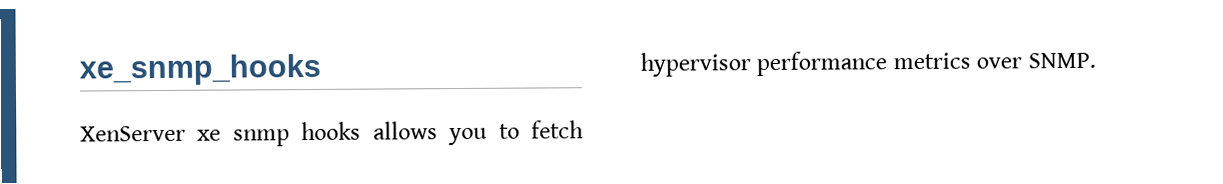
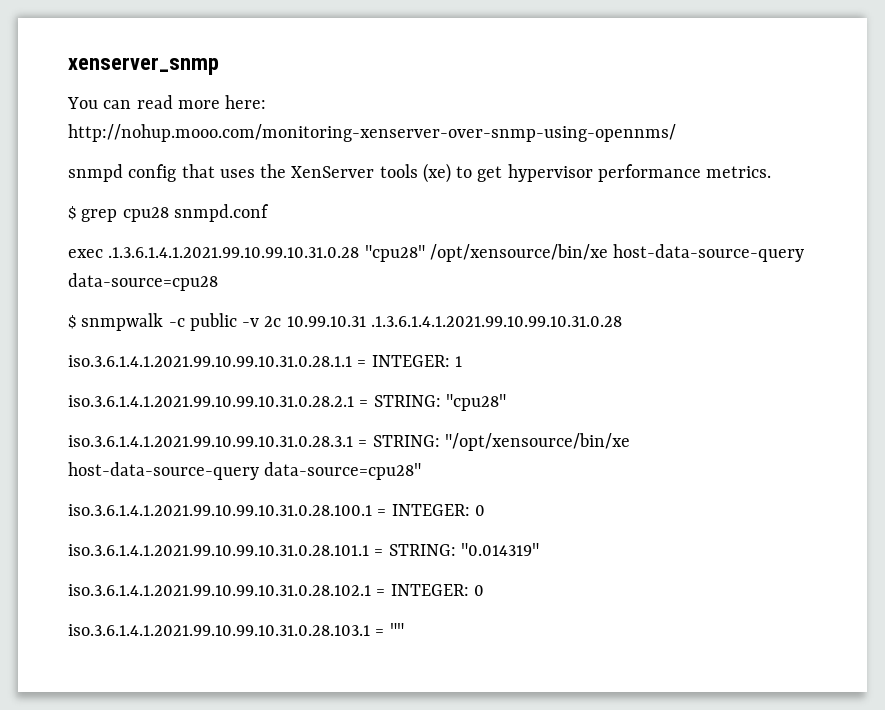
- xe_snmp_hooks
- XenServer xe snmp hooks allows you to fetch hypervisor performance metrics over SNMP.
+ xenserver_snmp
+ You can read more here: http://nohup.mooo.com/monitoring-xenserver-over-snmp-using-opennms/
+ snmpd config that uses the XenServer tools (xe) to get hypervisor performance metrics.
+ $ grep cpu28 snmpd.conf
+ exec .1.3.6.1.4.1.2021.99.10.99.10.31.0.28 "cpu28" /opt/xensource/bin/xe host-data-source-query data-source=cpu28
+ $ snmpwalk -c public -v 2c 10.99.10.31 .1.3.6.1.4.1.2021.99.10.99.10.31.0.28
+ iso.3.6.1.4.1.2021.99.10.99.10.31.0.28.1.1 = INTEGER: 1
+ iso.3.6.1.4.1.2021.99.10.99.10.31.0.28.2.1 = STRING: "cpu28"
+ iso.3.6.1.4.1.2021.99.10.99.10.31.0.28.3.1 = STRING: "/opt/xensource/bin/xe host-data-source-query data-source=cpu28"
+ iso.3.6.1.4.1.2021.99.10.99.10.31.0.28.100.1 = INTEGER: 0
+ iso.3.6.1.4.1.2021.99.10.99.10.31.0.28.101.1 = STRING: "0.014319"
+ iso.3.6.1.4.1.2021.99.10.99.10.31.0.28.102.1 = INTEGER: 0
+ iso.3.6.1.4.1.2021.99.10.99.10.31.0.28.103.1 = ""

